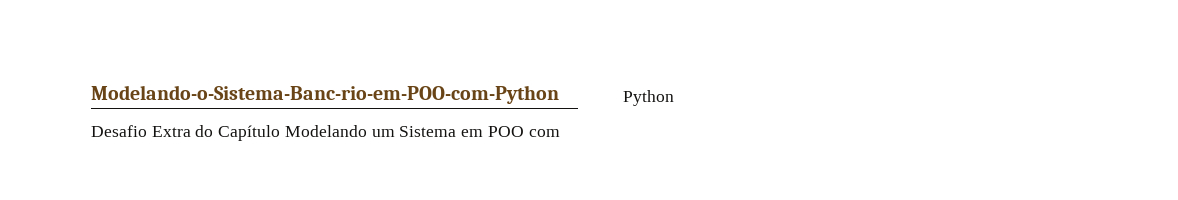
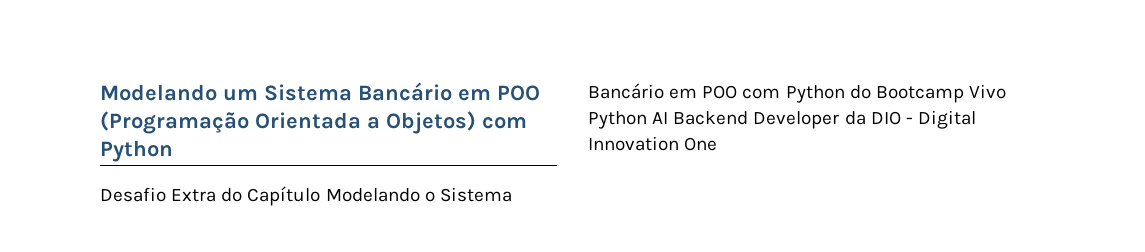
- Modelando-o-Sistema-Banc-rio-em-POO-com-Python
+ Modelando um Sistema Bancário em POO (Programação Orientada a Objetos) com Python
- Desafio Extra do Capítulo Modelando um Sistema em POO com Python
+ Desafio Extra do Capítulo Modelando o Sistema Bancário em POO com Python do Bootcamp Vivo Python AI Backend Developer da DIO - Digital Innovation One

